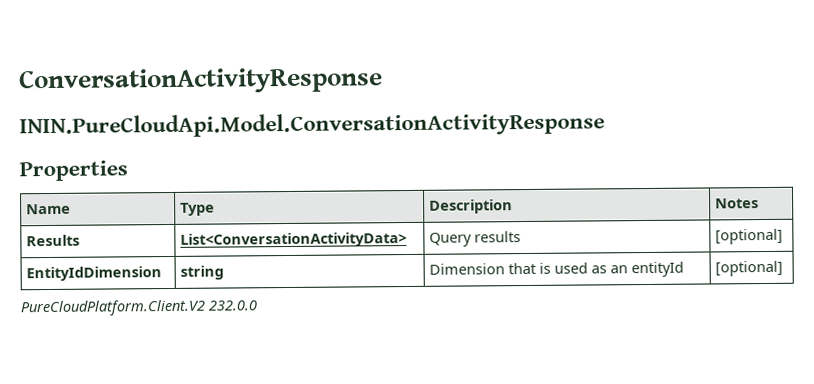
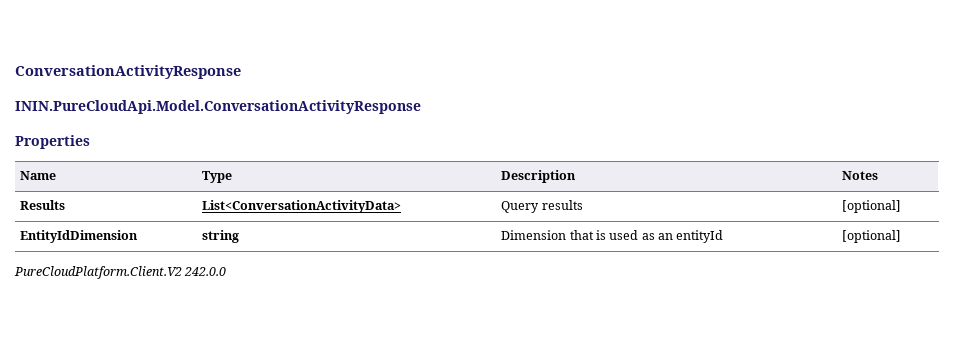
- PureCloudPlatform.Client.V2 232.0.0
+ PureCloudPlatform.Client.V2 242.0.0

